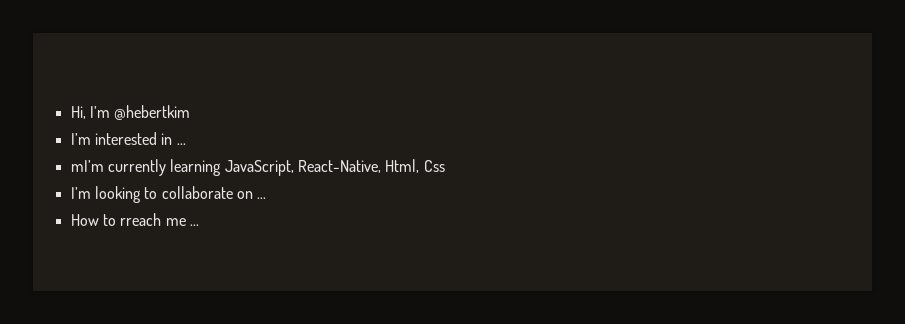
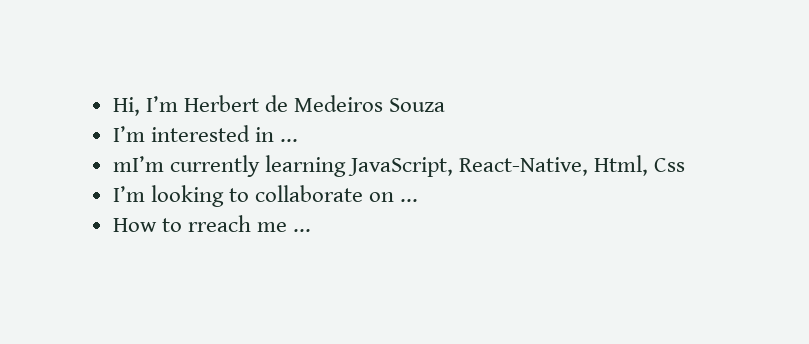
- Hi, I’m @hebertkim
+ Hi, I’m Herbert de Medeiros Souza

